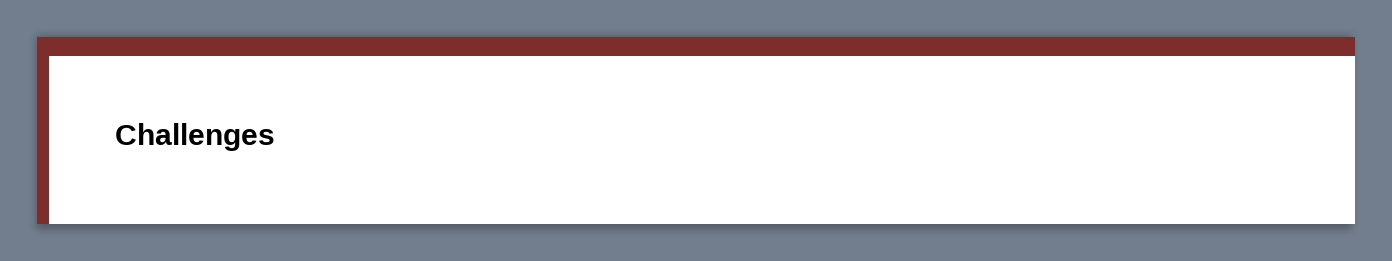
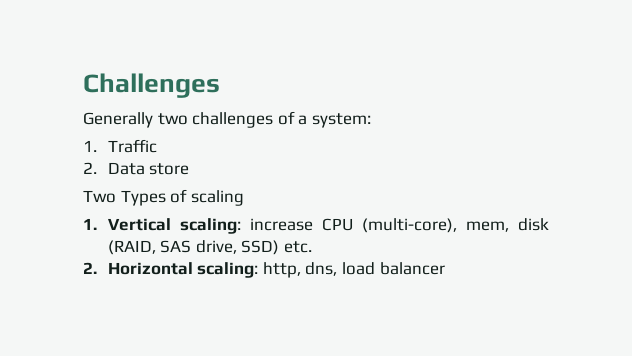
+ Generally two challenges of a system:
+ 1. Traffic
+ 2. Data store
+ Two Types of scaling
+ 1. Vertical scaling: increase CPU (multi-core), mem, disk (RAID, SAS drive, SSD) etc.
+ 2. Horizontal scaling: http, dns, load balancer

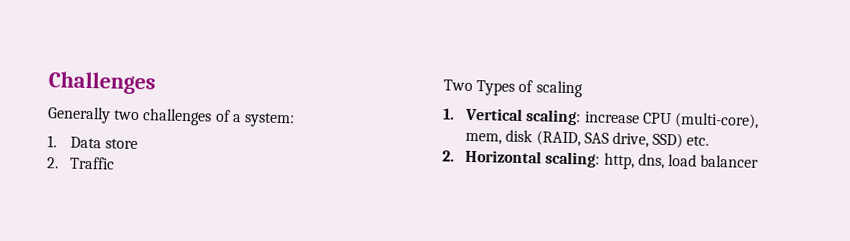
- 1. Traffic
- 2. Data store
+ 1. Data store
+ 2. Traffic

